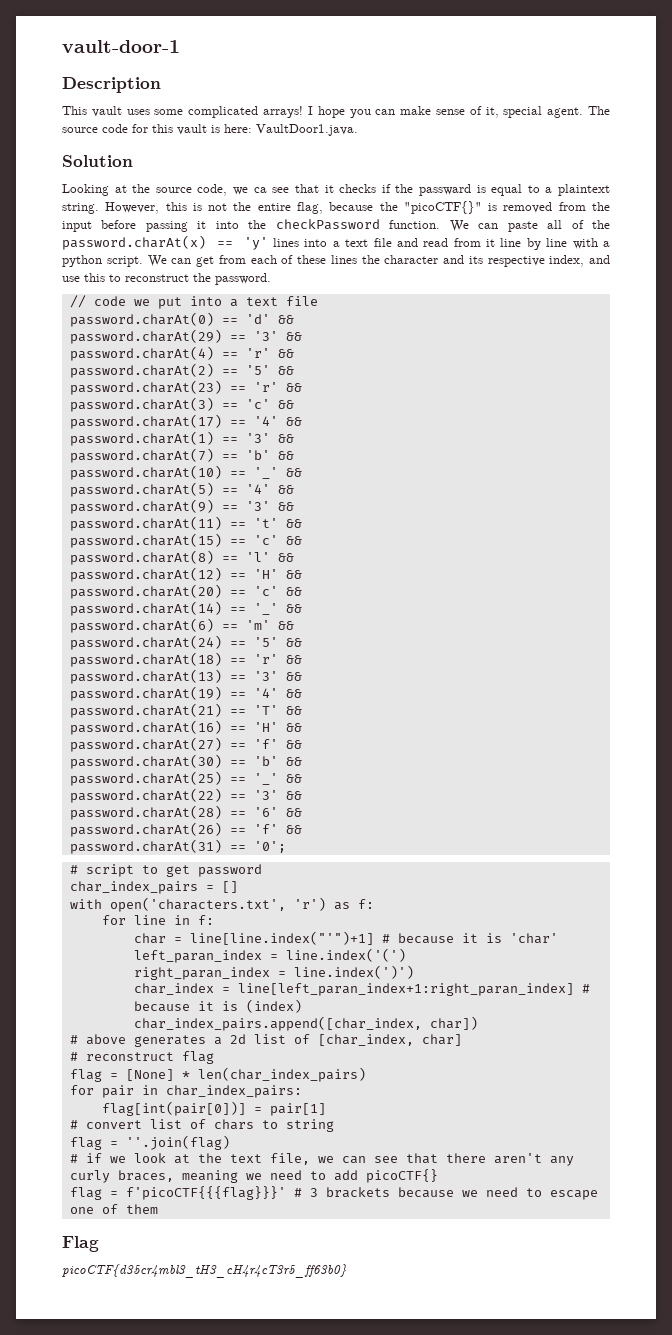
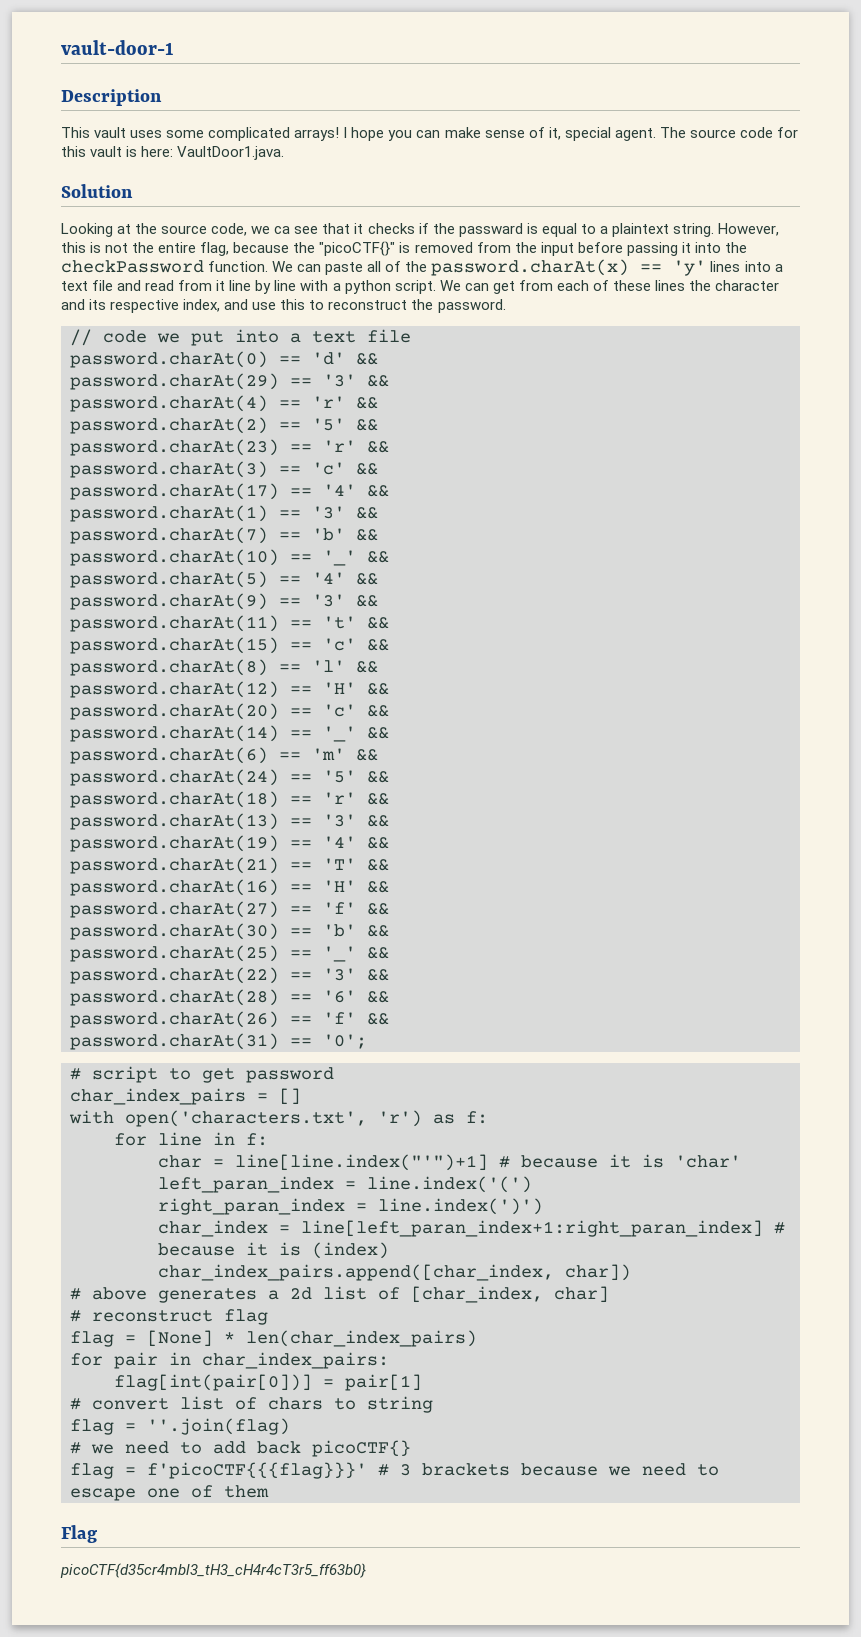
- # if we look at the text file, we can see that there aren't any curly braces, meaning we need to add picoCTF{}
+ # we need to add back picoCTF{}

